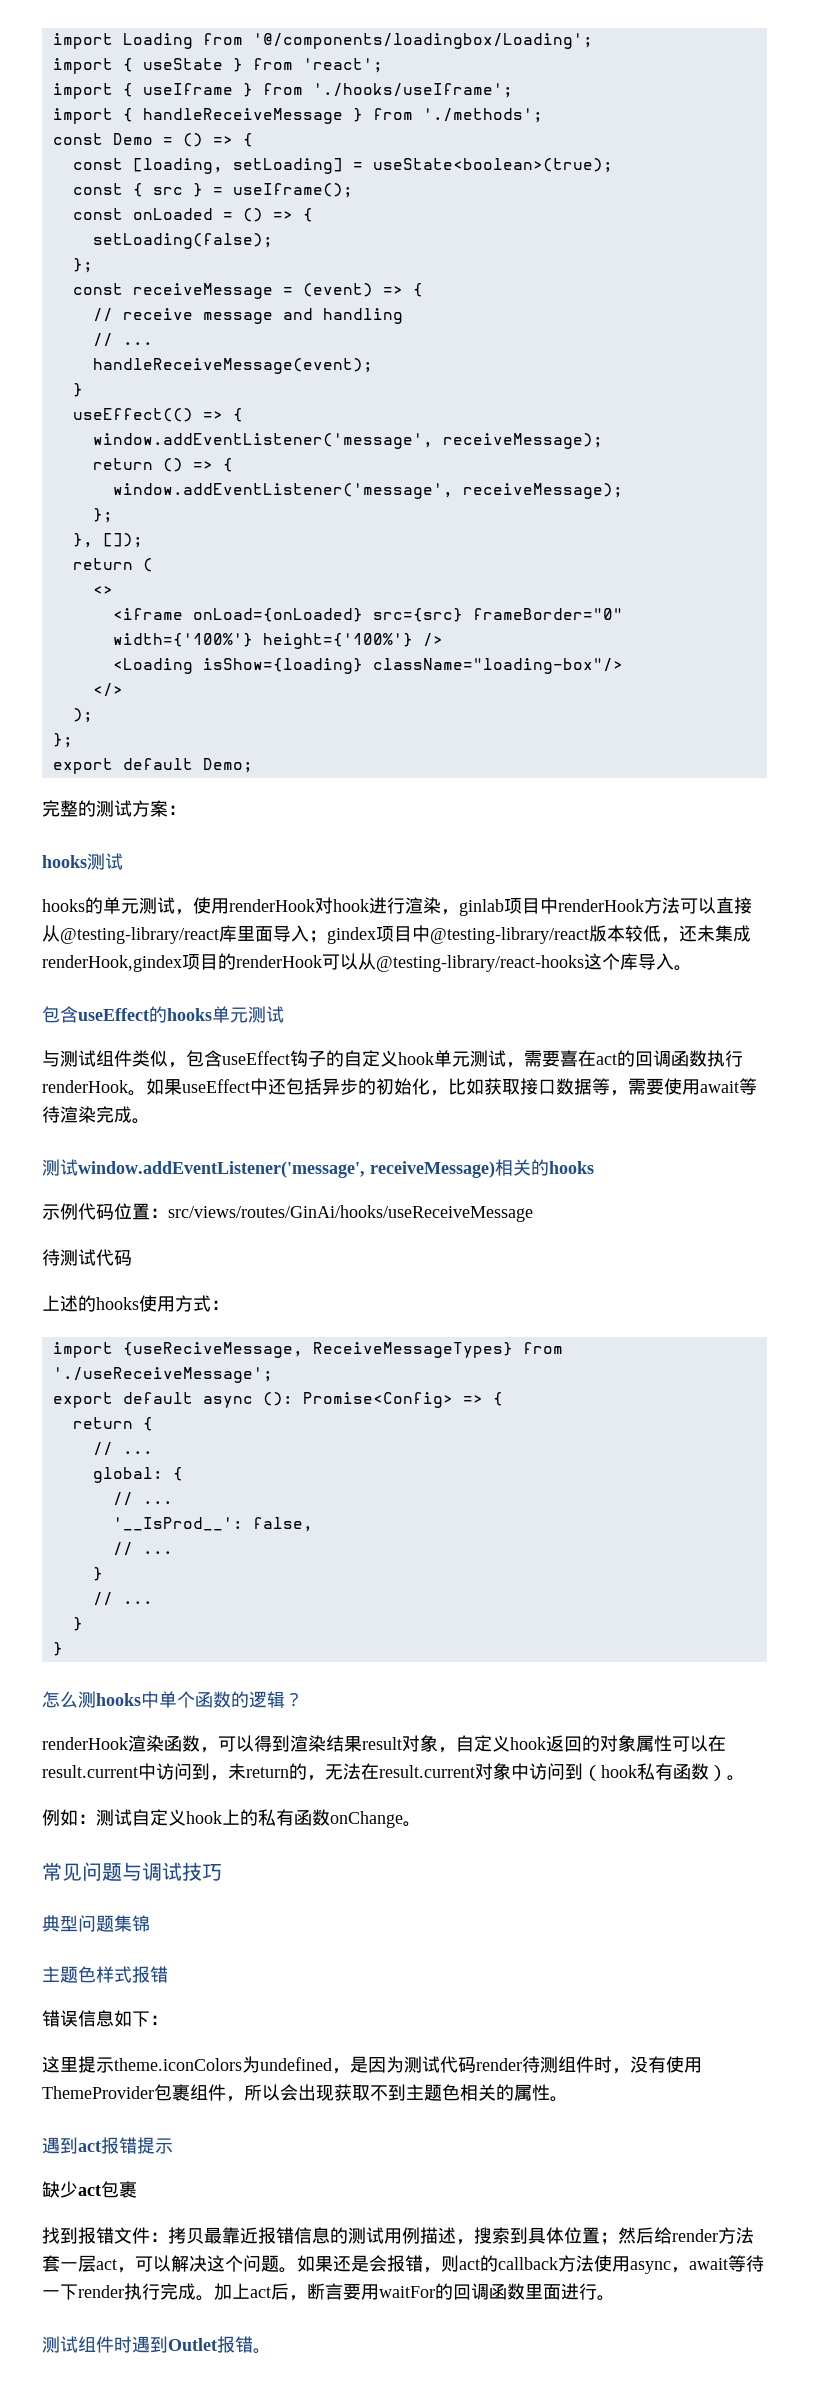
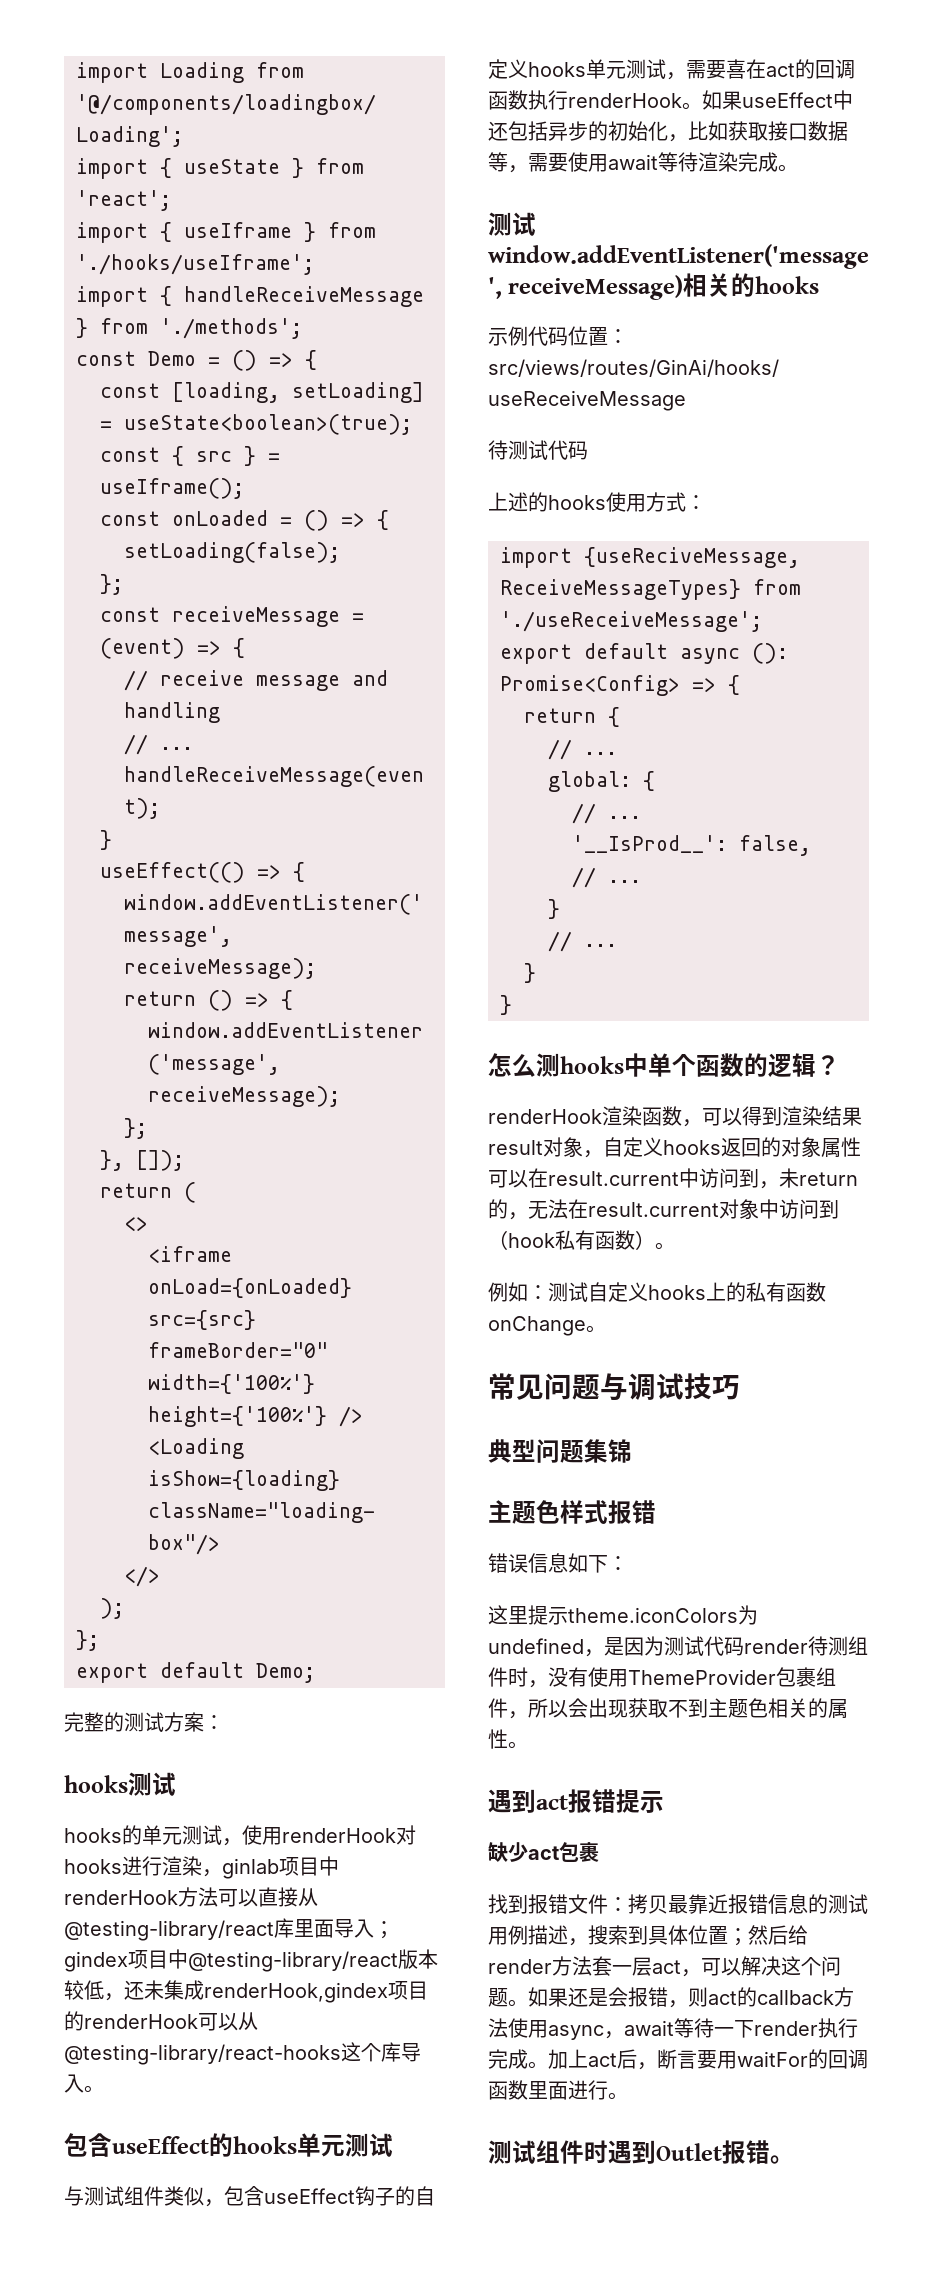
- hooks的单元测试，使用renderHook对hook进行渲染，ginlab项目中renderHook方法可以直接从@testing-library/react库里面导入；gindex项目中@testing-library/react版本较低，还未集成renderHook,gindex项目的renderHook可以从@testing-library/react-hooks这个库导入。
+ hooks的单元测试，使用renderHook对hooks进行渲染，ginlab项目中renderHook方法可以直接从@testing-library/react库里面导入；gindex项目中@testing-library/react版本较低，还未集成renderHook,gindex项目的renderHook可以从@testing-library/react-hooks这个库导入。
- 与测试组件类似，包含useEffect钩子的自定义hook单元测试，需要喜在act的回调函数执行renderHook。
+ 与测试组件类似，包含useEffect钩子的自定义hooks单元测试，需要喜在act的回调函数执行renderHook。
- renderHook渲染函数，可以得到渲染结果result对象，自定义hook返回的对象属性可以在result.current中访问到，未return的，无法在result.current对象中访问到（hook私有函数）。
+ renderHook渲染函数，可以得到渲染结果result对象，自定义hooks返回的对象属性可以在result.current中访问到，未return的，无法在result.current对象中访问到（hook私有函数）。
- 例如：测试自定义hook上的私有函数onChange。
+ 例如：测试自定义hooks上的私有函数onChange。

